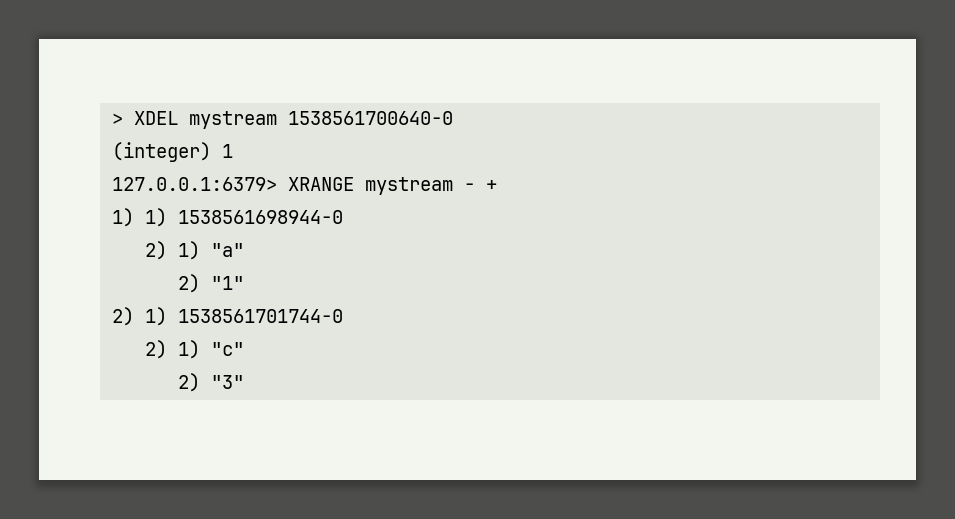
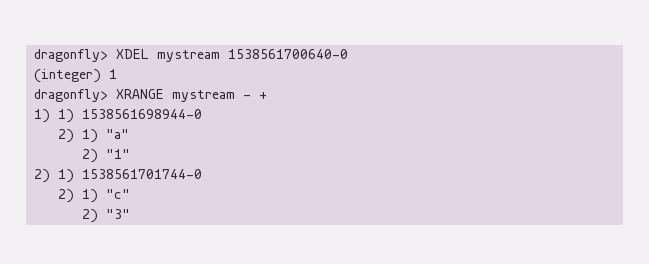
- > XDEL mystream 1538561700640-0
+ dragonfly> XDEL mystream 1538561700640-0
- 127.0.0.1:6379> XRANGE mystream - +
+ dragonfly> XRANGE mystream - +

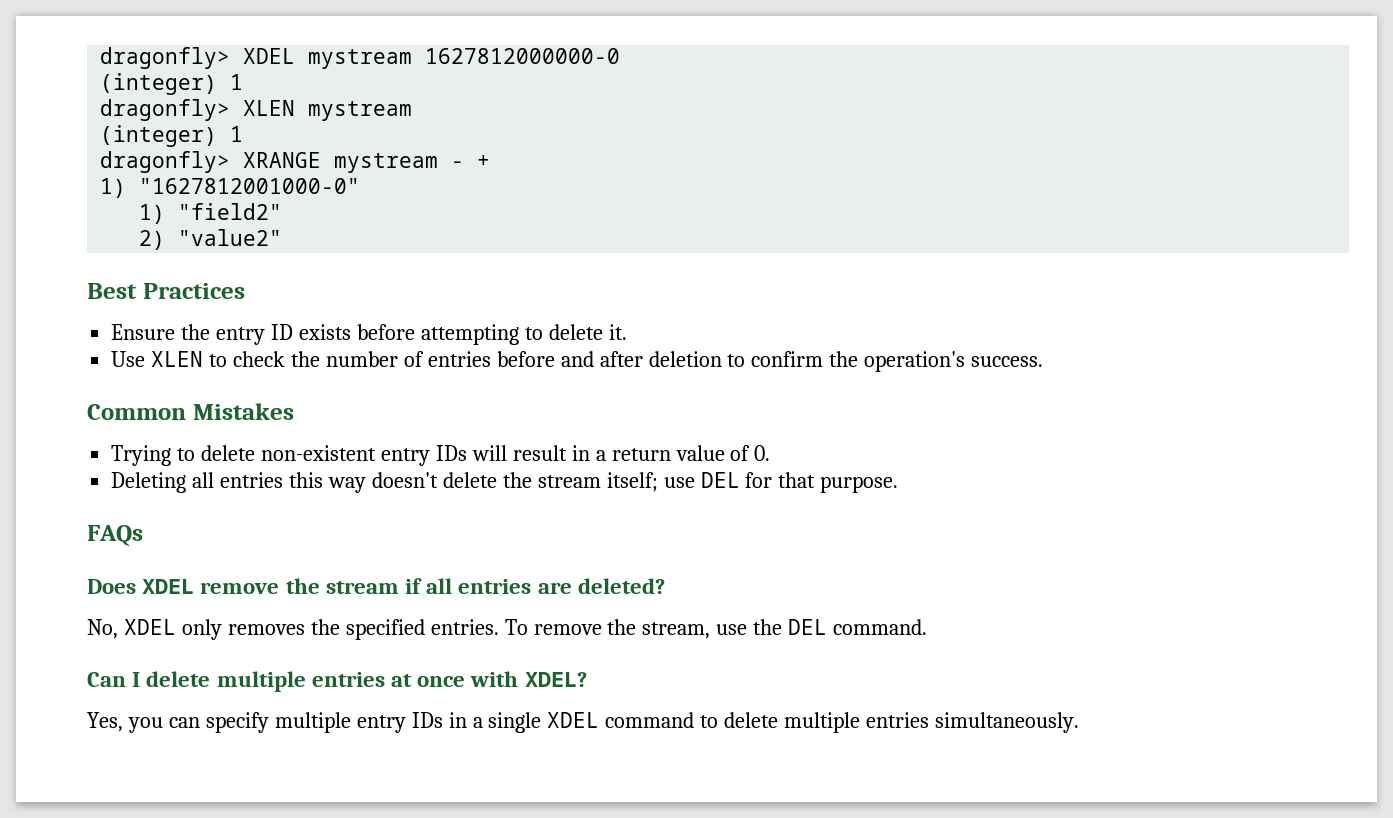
- dragonfly> XDEL mystream 1538561700640-0
+ dragonfly> XDEL mystream 1627812000000-0
+ (integer) 1
+ dragonfly> XLEN mystream
- 1) 1) 1538561698944-0
- 2) 1) "a"
- 2) "1"
- 2) 1) 1538561701744-0
- 2) 1) "c"
- 2) "3"
+ 1) "1627812001000-0"
+ 1) "field2"
+ 2) "value2"
+ Best Practices
+ Ensure the entry ID exists before attempting to delete it.
+ Use XLEN to check the number of entries before and after deletion to confirm the operation's success.
+ Common Mistakes
+ Trying to delete non-existent entry IDs will result in a return value of 0.
+ Deleting all entries this way doesn't delete the stream itself; use DEL for that purpose.
+ FAQs
+ Does XDEL remove the stream if all entries are deleted?
+ No, XDEL only removes the specified entries. To remove the stream, use the DEL command.
+ Can I delete multiple entries at once with XDEL?
+ Yes, you can specify multiple entry IDs in a single XDEL command to delete multiple entries simultaneously.

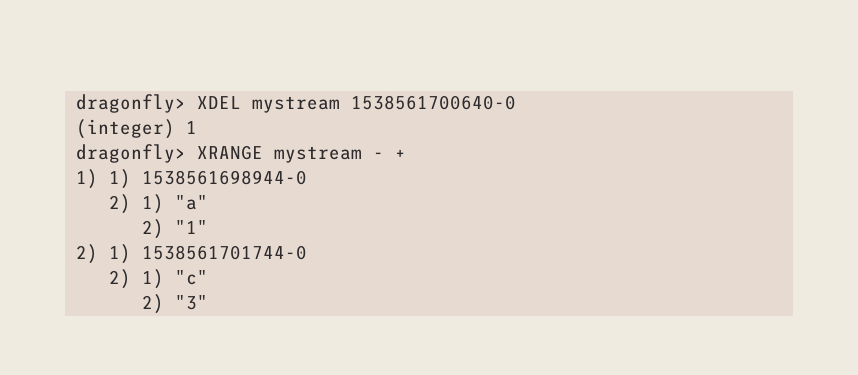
- dragonfly> XDEL mystream 1627812000000-0
- (integer) 1
- dragonfly> XLEN mystream
+ dragonfly> XDEL mystream 1538561700640-0
- 1) "1627812001000-0"
- 1) "field2"
- 2) "value2"
- Best Practices
- Ensure the entry ID exists before attempting to delete it.
- Use XLEN to check the number of entries before and after deletion to confirm the operation's success.
- Common Mistakes
- Trying to delete non-existent entry IDs will result in a return value of 0.
- Deleting all entries this way doesn't delete the stream itself; use DEL for that purpose.
- FAQs
- Does XDEL remove the stream if all entries are deleted?
- No, XDEL only removes the specified entries. To remove the stream, use the DEL command.
- Can I delete multiple entries at once with XDEL?
- Yes, you can specify multiple entry IDs in a single XDEL command to delete multiple entries simultaneously.
+ 1) 1) 1538561698944-0
+ 2) 1) "a"
+ 2) "1"
+ 2) 1) 1538561701744-0
+ 2) 1) "c"
+ 2) "3"

